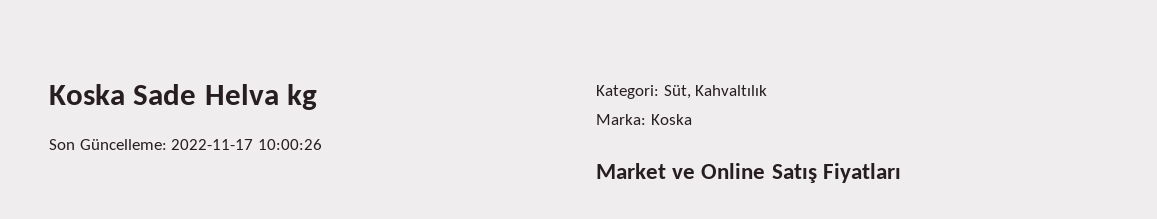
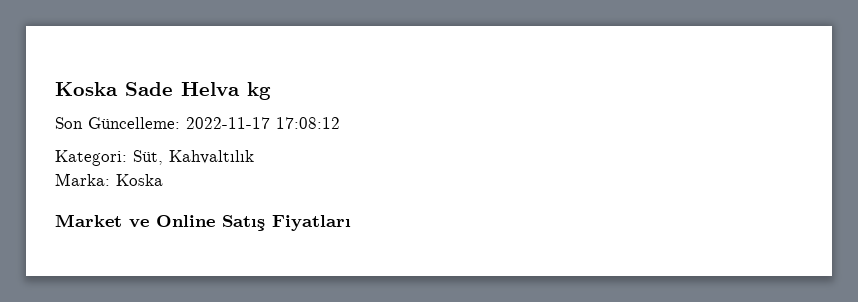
- Son Güncelleme: 2022-11-17 10:00:26
+ Son Güncelleme: 2022-11-17 17:08:12

